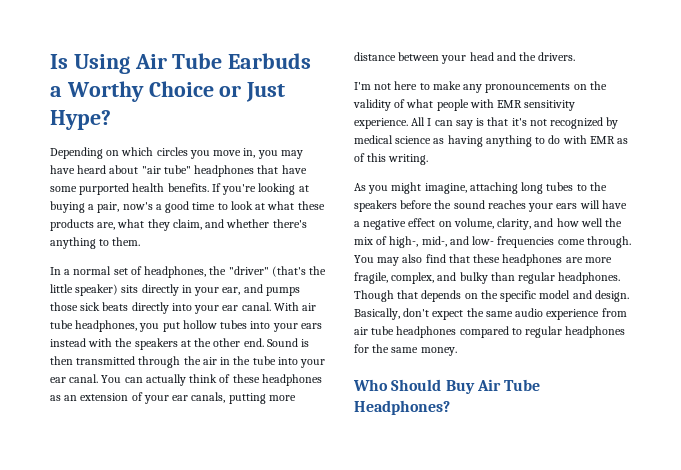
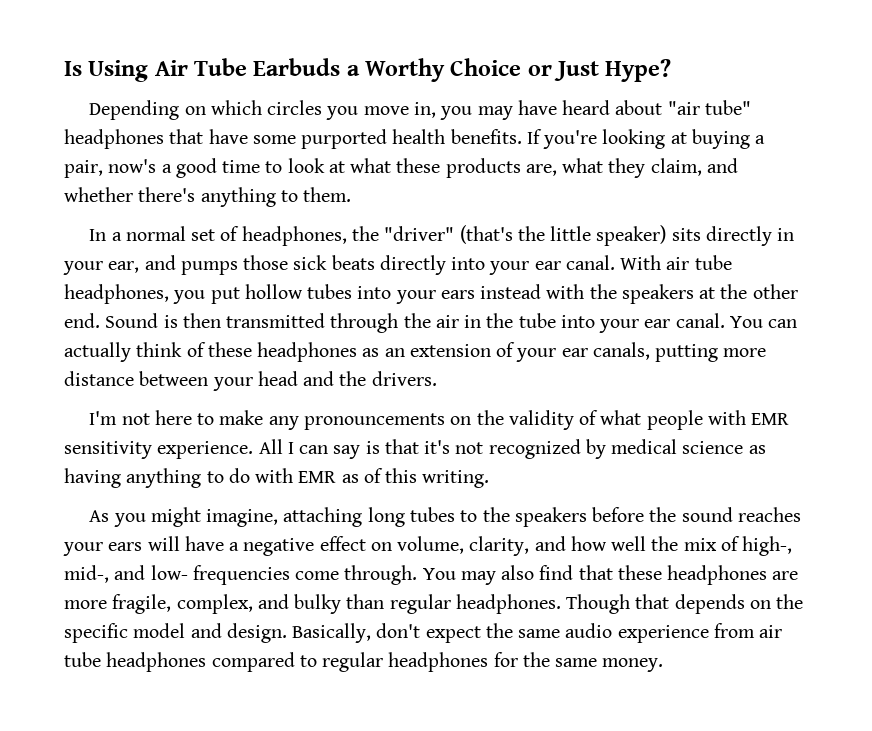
- Who Should Buy Air Tube Headphones?

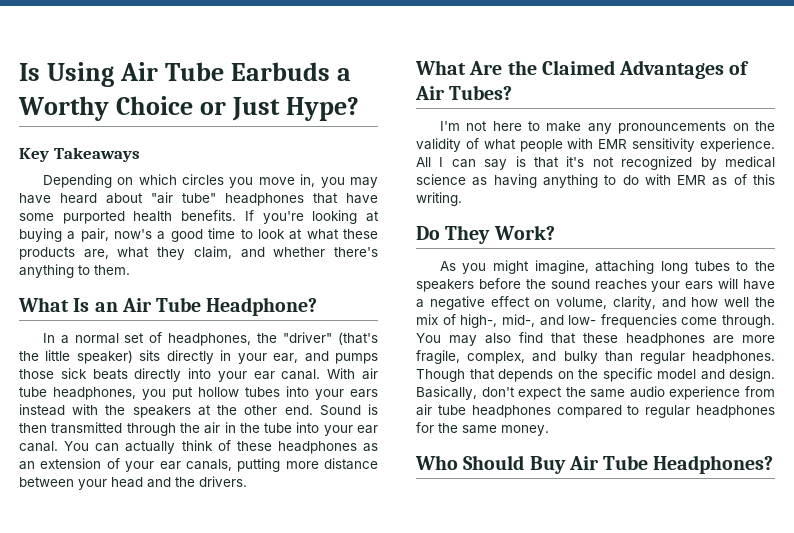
+ Key Takeaways
+ What Is an Air Tube Headphone?
+ What Are the Claimed Advantages of Air Tubes?
+ Do They Work?
+ Who Should Buy Air Tube Headphones?

